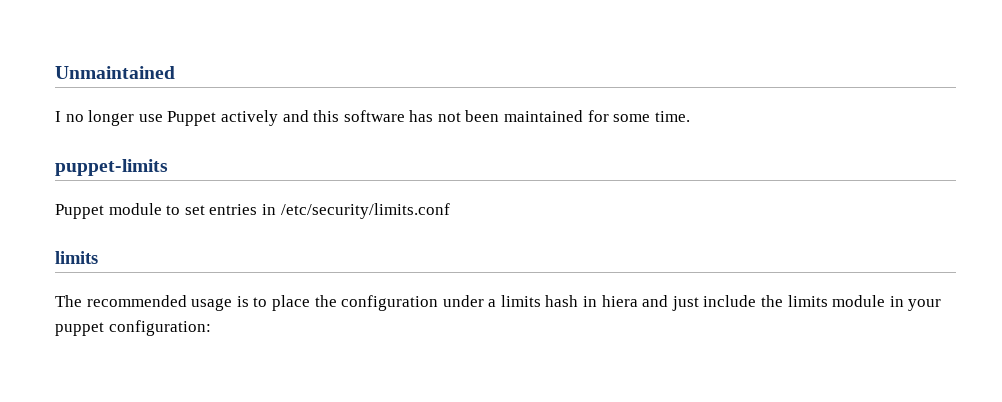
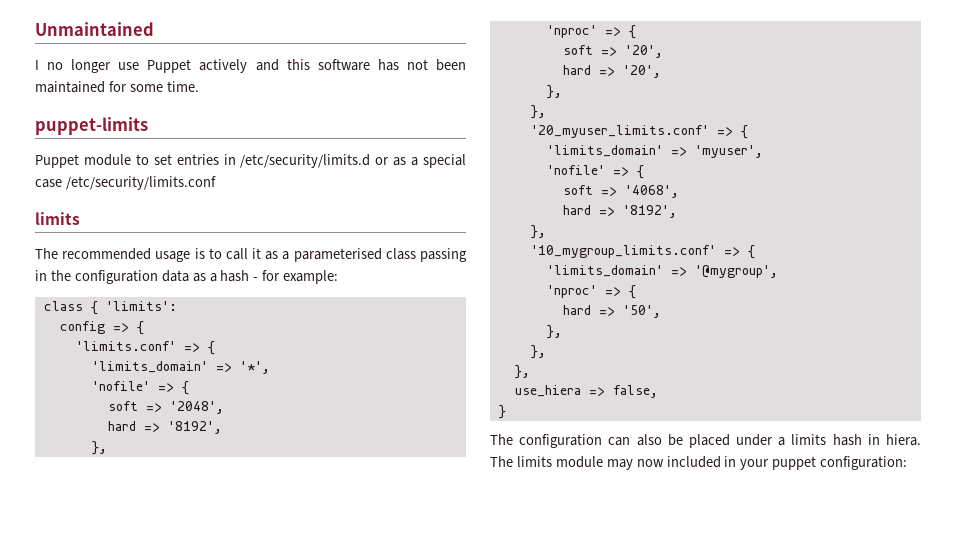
- Puppet module to set entries in /etc/security/limits.conf
+ Puppet module to set entries in /etc/security/limits.d or as a special case /etc/security/limits.conf
- The recommended usage is to place the configuration under a limits hash in hiera and just include the limits module in your puppet configuration:
+ The recommended usage is to call it as a parameterised class passing in the configuration data as a hash - for example:
+ class { 'limits':
+ config => {
+ 'limits.conf' => {
+ 'limits_domain' => '*',
+ 'nofile' => {
+ soft => '2048',
+ hard => '8192',
+ },
+ 'nproc' => {
+ soft => '20',
+ hard => '20',
+ },
+ },
+ '20_myuser_limits.conf' => {
+ 'limits_domain' => 'myuser',
+ 'nofile' => {
+ soft => '4068',
+ hard => '8192',
+ },
+ '10_mygroup_limits.conf' => {
+ 'limits_domain' => '@mygroup',
+ 'nproc' => {
+ hard => '50',
+ },
+ },
+ },
+ use_hiera => false,
+ }
+ The configuration can also be placed under a limits hash in hiera. The limits module may now included in your puppet configuration:

